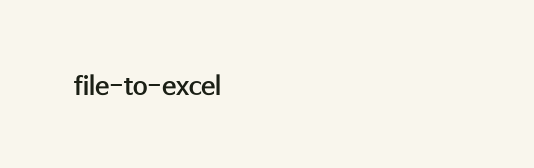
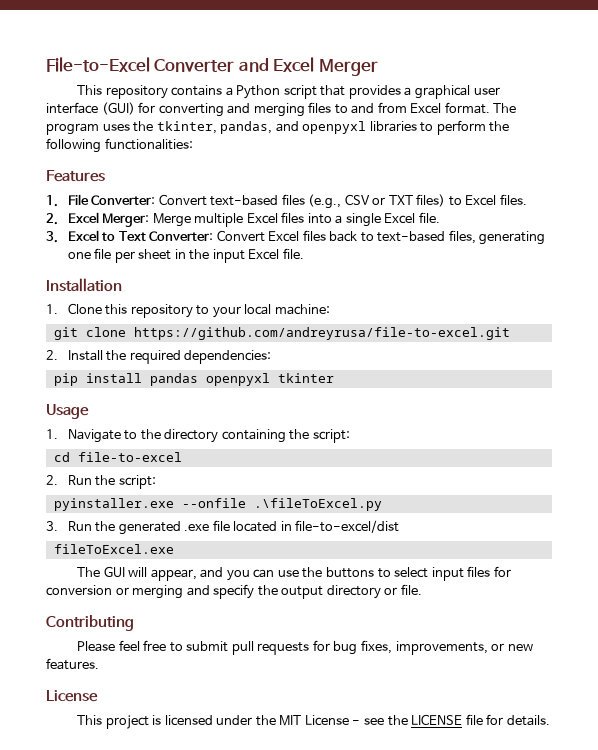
- file-to-excel
+ File-to-Excel Converter and Excel Merger
+ This repository contains a Python script that provides a graphical user interface (GUI) for converting and merging files to and from Excel format. The program uses the tkinter, pandas, and openpyxl libraries to perform the following functionalities:
+ Features
+ 1. File Converter: Convert text-based files (e.g., CSV or TXT files) to Excel files.
+ 2. Excel Merger: Merge multiple Excel files into a single Excel file.
+ 3. Excel to Text Converter: Convert Excel files back to text-based files, generating one file per sheet in the input Excel file.
+ Installation
+ 1. Clone this repository to your local machine:
+ git clone https://github.com/andreyrusa/file-to-excel.git
+ 2. Install the required dependencies:
+ pip install pandas openpyxl tkinter
+ Usage
+ 1. Navigate to the directory containing the script:
+ cd file-to-excel
+ 2. Run the script:
+ pyinstaller.exe --onfile .\fileToExcel.py
+ 3. Run the generated .exe file located in file-to-excel/dist
+ fileToExcel.exe
+ The GUI will appear, and you can use the buttons to select input files for conversion or merging and specify the output directory or file.
+ Contributing
+ Please feel free to submit pull requests for bug fixes, improvements, or new features.
+ License
+ This project is licensed under the MIT License - see the LICENSE file for details.

